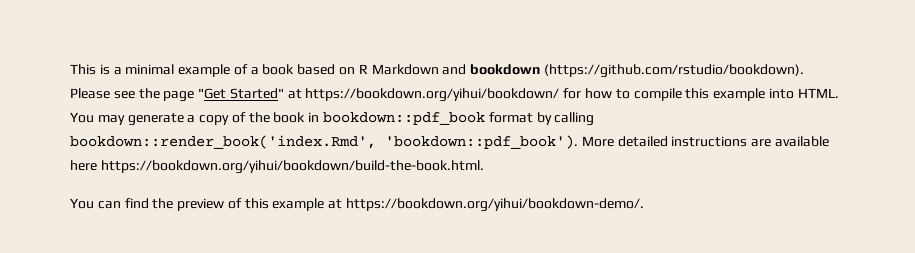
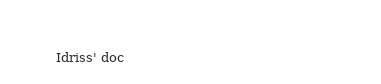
- This is a minimal example of a book based on R Markdown and bookdown (https://github.com/rstudio/bookdown). Please see the page "Get Started" at https://bookdown.org/yihui/bookdown/ for how to compile this example into HTML. You may generate a copy of the book in bookdown::pdf_book format by calling bookdown::render_book('index.Rmd', 'bookdown::pdf_book'). More detailed instructions are available here https://bookdown.org/yihui/bookdown/build-the-book.html.
- You can find the preview of this example at https://bookdown.org/yihui/bookdown-demo/.
+ Idriss' doc

